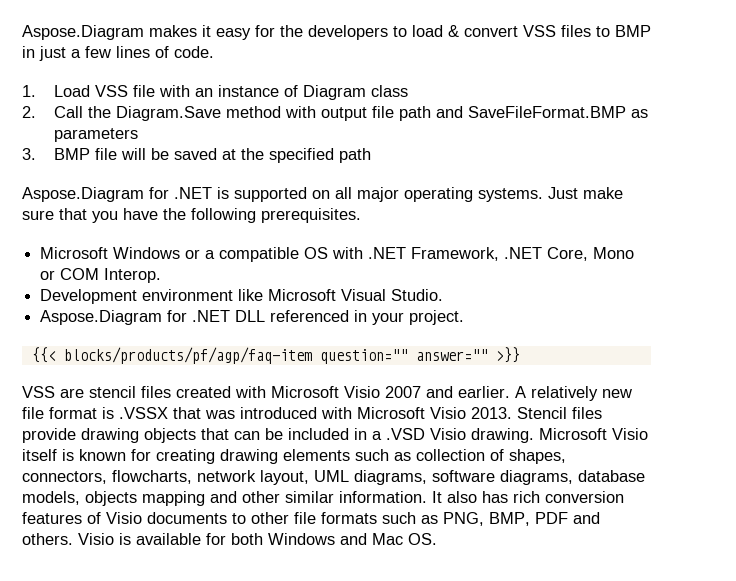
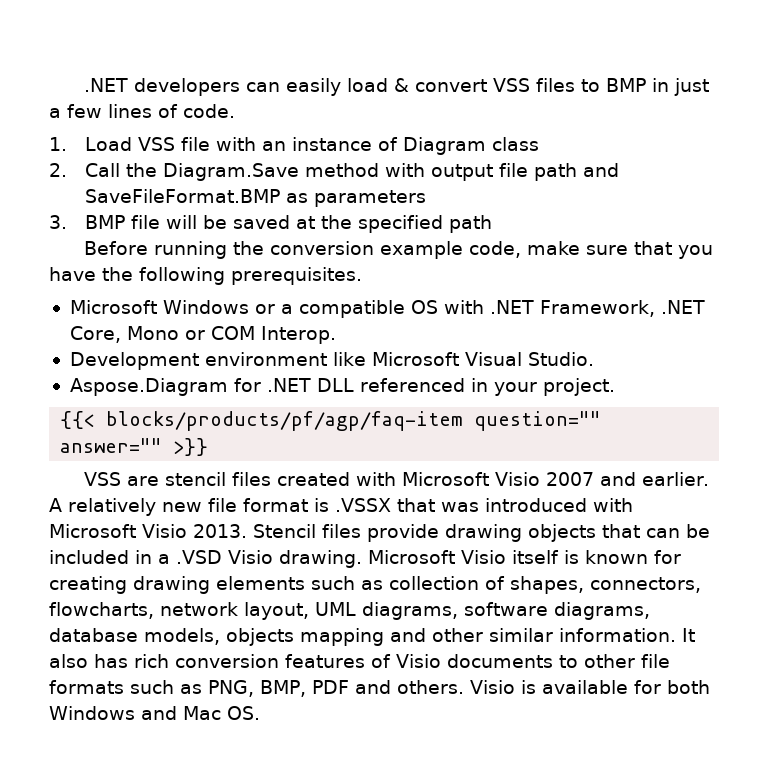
- Aspose.Diagram makes it easy for the developers to load & convert VSS files to BMP in just a few lines of code.
+ .NET developers can easily load & convert VSS files to BMP in just a few lines of code.
- Aspose.Diagram for .NET is supported on all major operating systems. Just make sure that you have the following prerequisites.
+ Before running the conversion example code, make sure that you have the following prerequisites.

